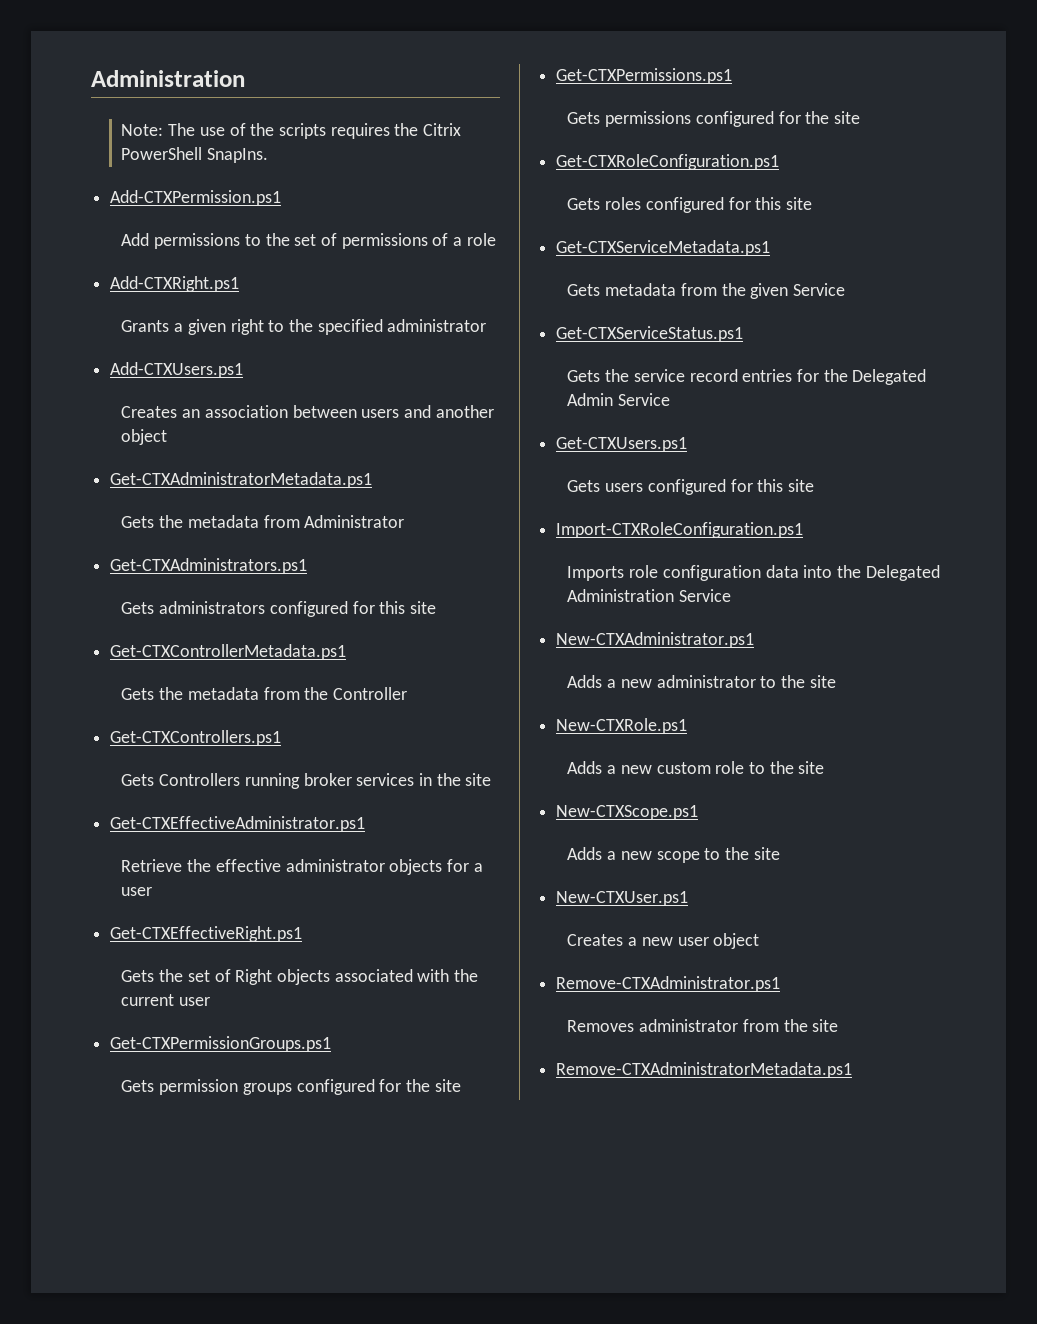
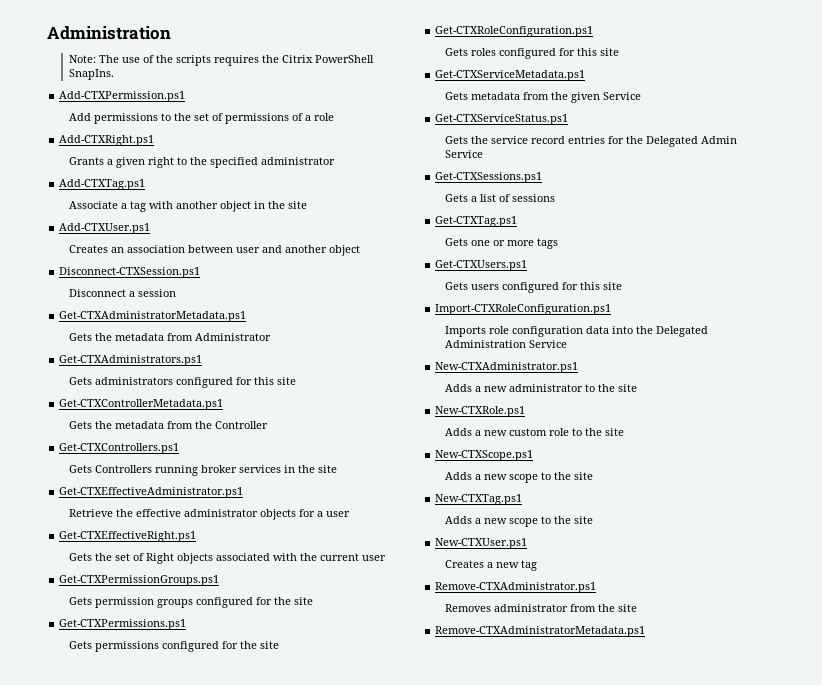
- Add-CTXUsers.ps1
+ Add-CTXTag.ps1
+ Associate a tag with another object in the site
+ Add-CTXUser.ps1
- Creates an association between users and another object
+ Creates an association between user and another object
+ Disconnect-CTXSession.ps1
+ Disconnect a session
+ Get-CTXSessions.ps1
+ Gets a list of sessions
+ Get-CTXTag.ps1
+ Gets one or more tags
+ New-CTXTag.ps1
+ Adds a new scope to the site
- Creates a new user object
+ Creates a new tag

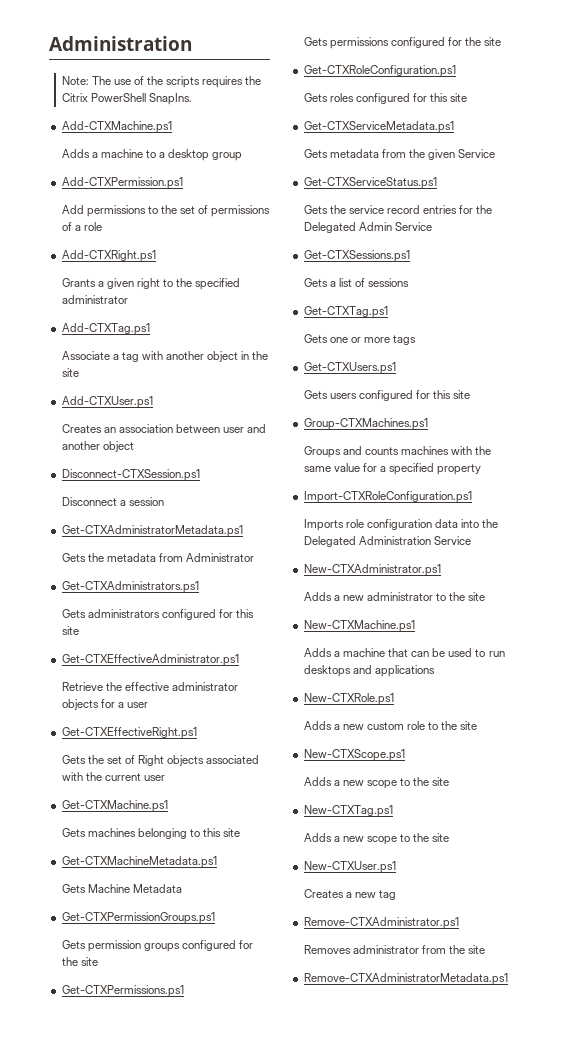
+ Add-CTXMachine.ps1
+ Adds a machine to a desktop group
- Get-CTXControllerMetadata.ps1
- Gets the metadata from the Controller
- Get-CTXControllers.ps1
- Gets Controllers running broker services in the site
+ Get-CTXMachine.ps1
+ Gets machines belonging to this site
+ Get-CTXMachineMetadata.ps1
+ Gets Machine Metadata
+ Group-CTXMachines.ps1
+ Groups and counts machines with the same value for a specified property
+ New-CTXMachine.ps1
+ Adds a machine that can be used to run desktops and applications

